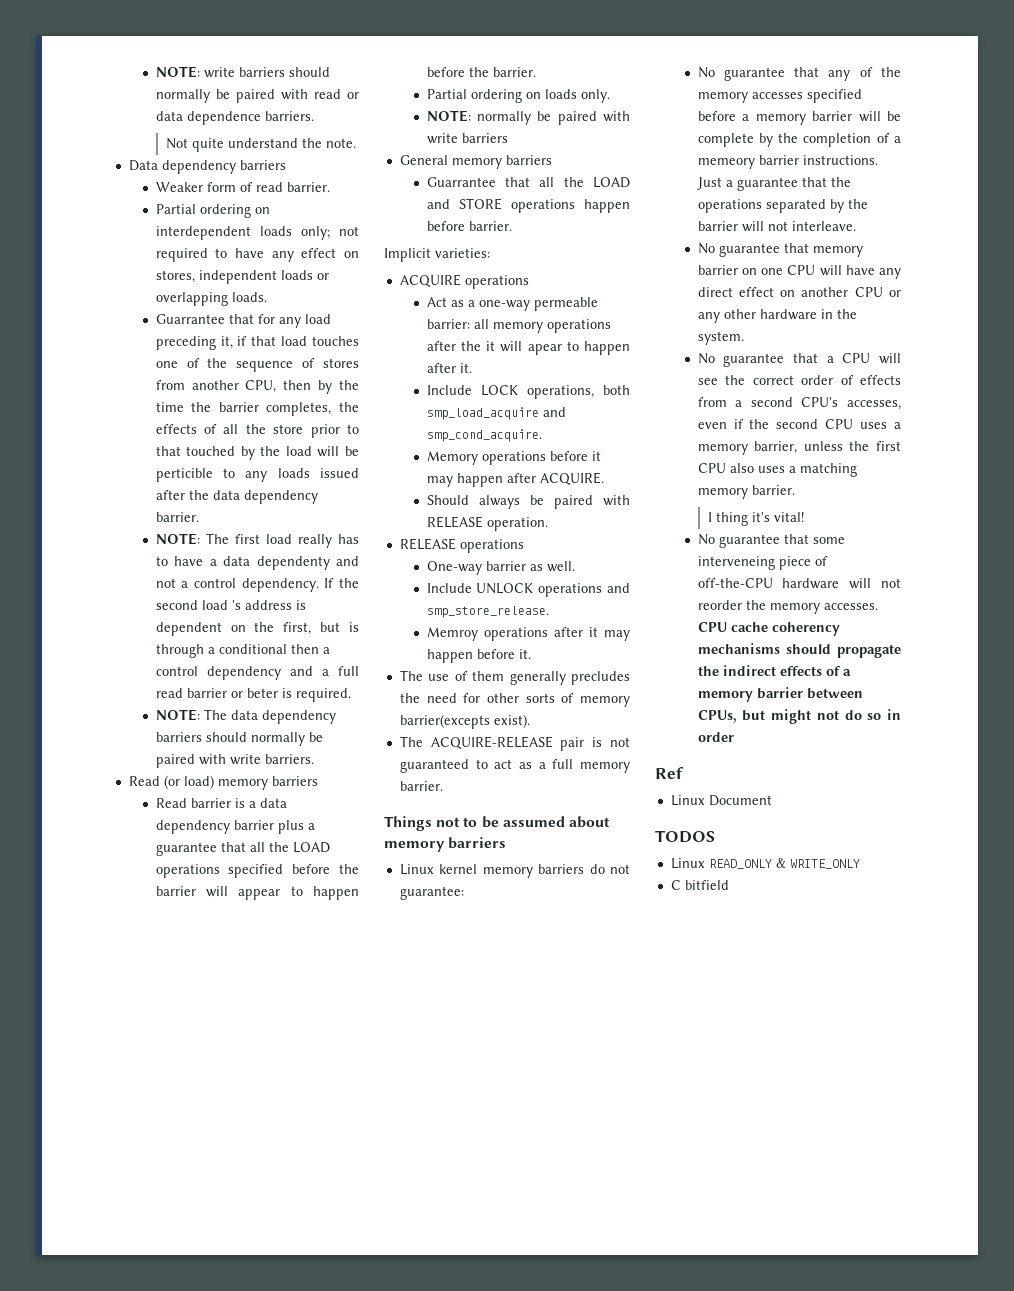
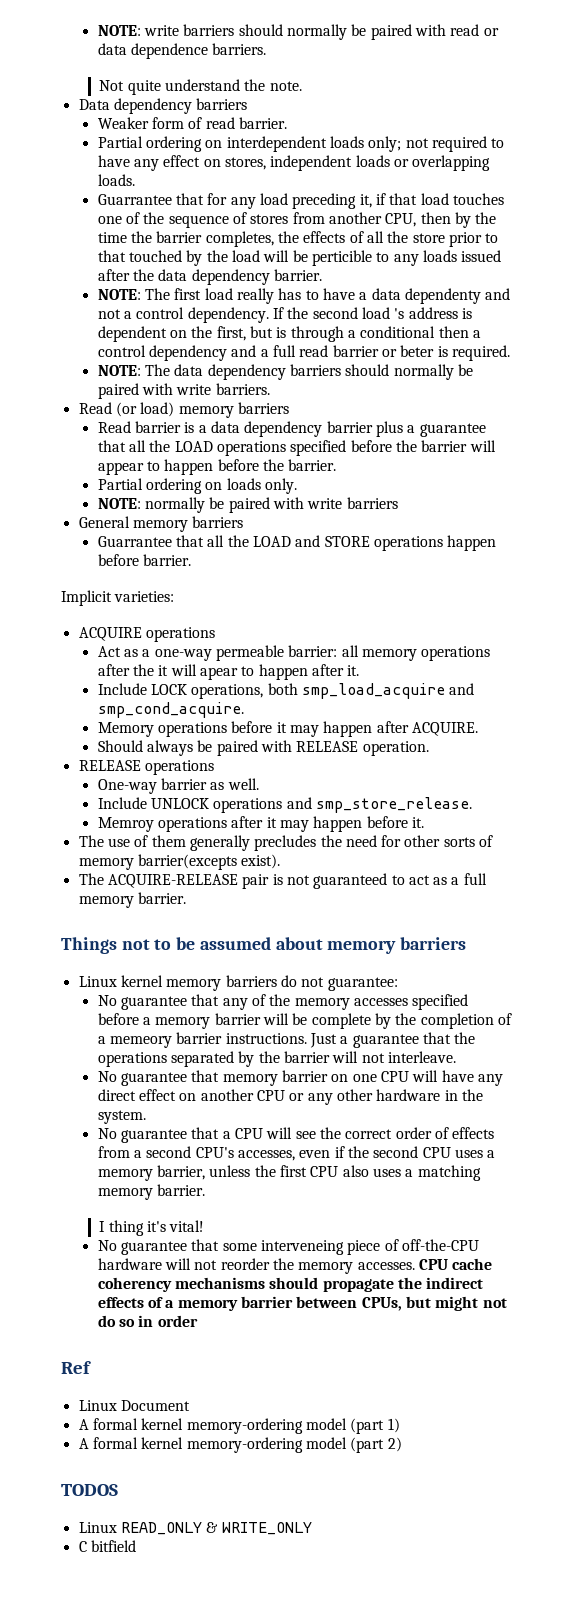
+ A formal kernel memory-ordering model (part 1)
+ A formal kernel memory-ordering model (part 2)

